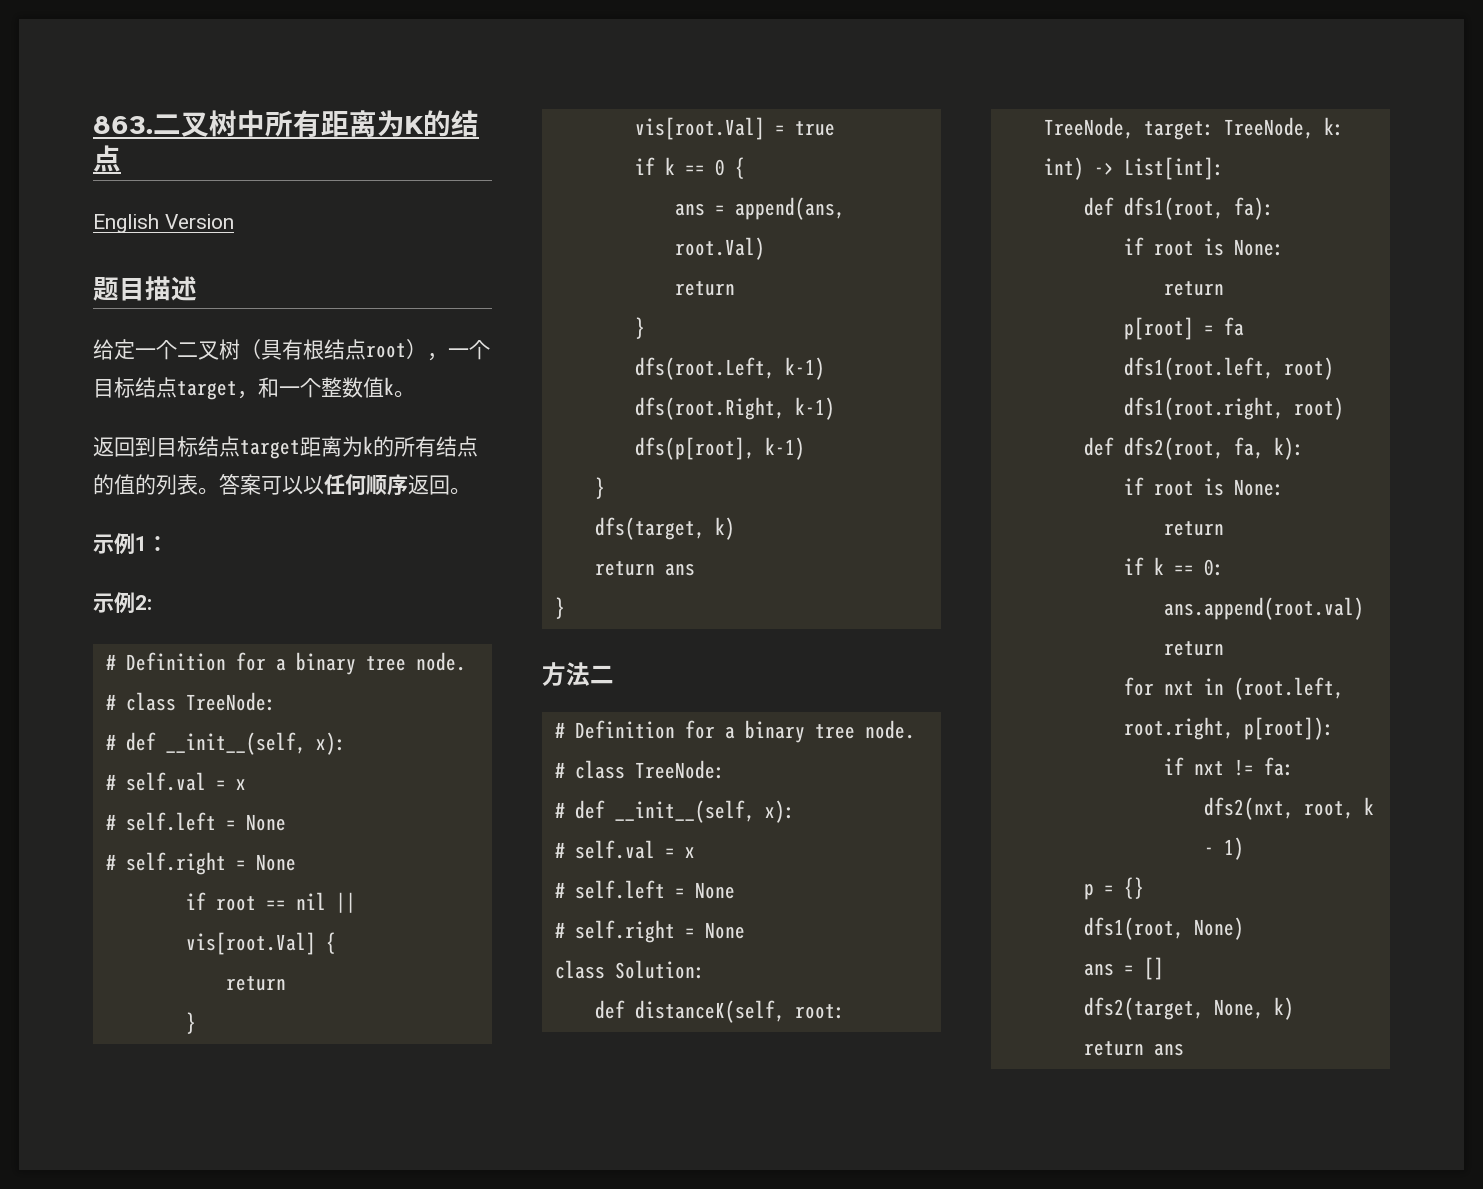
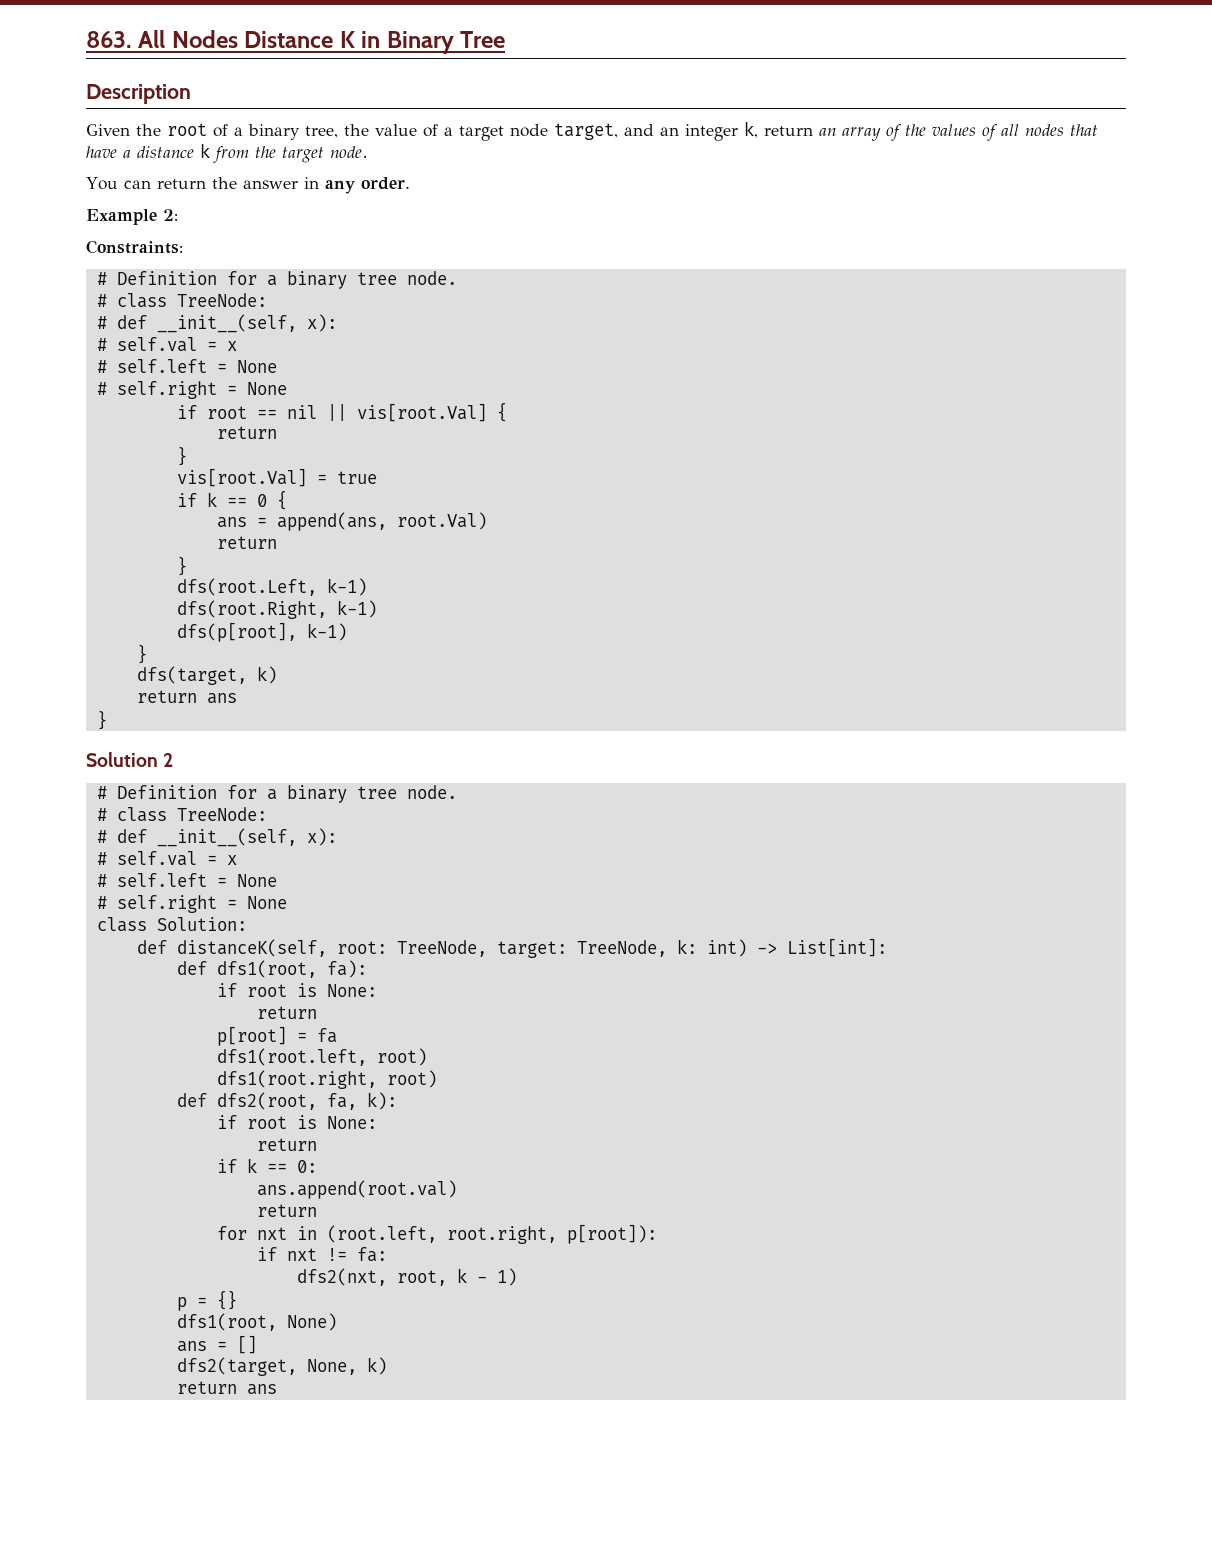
- 863.二叉树中所有距离为K的结点
- English Version
- 题目描述
- 给定一个二叉树（具有根结点root），一个目标结点target，和一个整数值k。
- 返回到目标结点target距离为k的所有结点的值的列表。答案可以以任何顺序返回。
- 示例1：
- 示例2:
+ 863. All Nodes Distance K in Binary Tree
+ Description
+ Given the root of a binary tree, the value of a target node target, and an integer k, return an array of the values of all nodes that have a distance k from the target node.
+ You can return the answer in any order.
+ Example 2:
+ Constraints:
- 方法二
+ Solution 2

